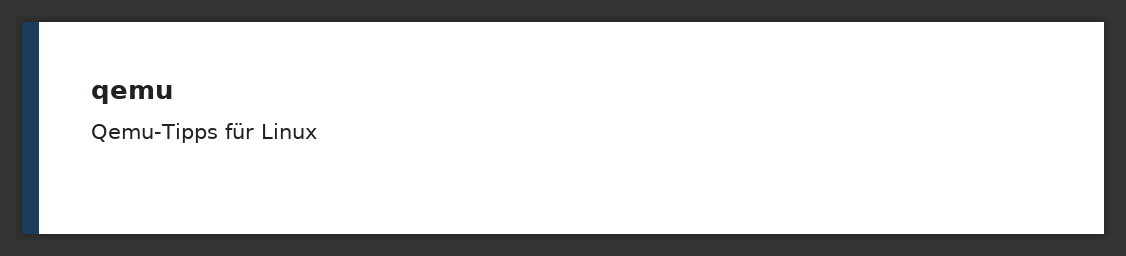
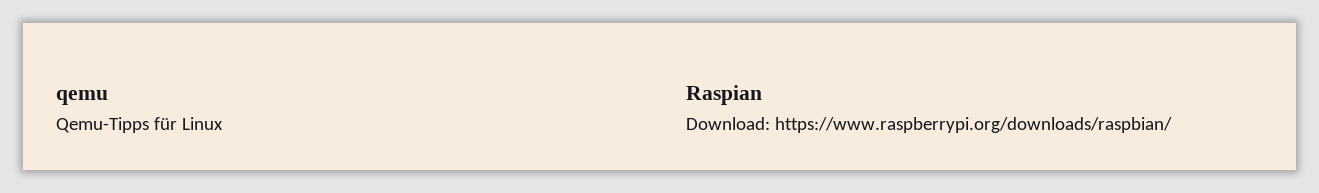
+ Raspian
+ Download: https://www.raspberrypi.org/downloads/raspbian/

